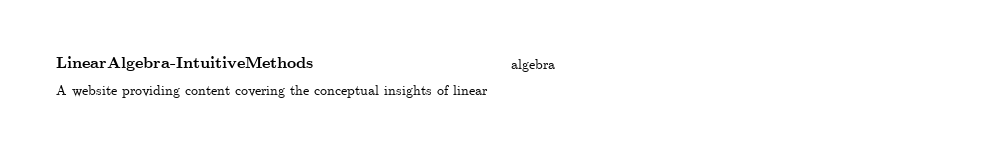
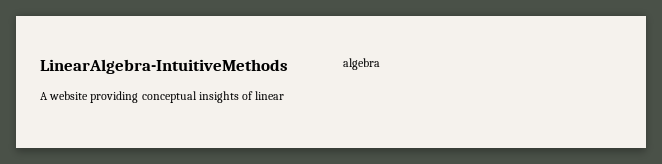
- A website providing content covering the conceptual insights of linear algebra
+ A website providing conceptual insights of linear algebra

